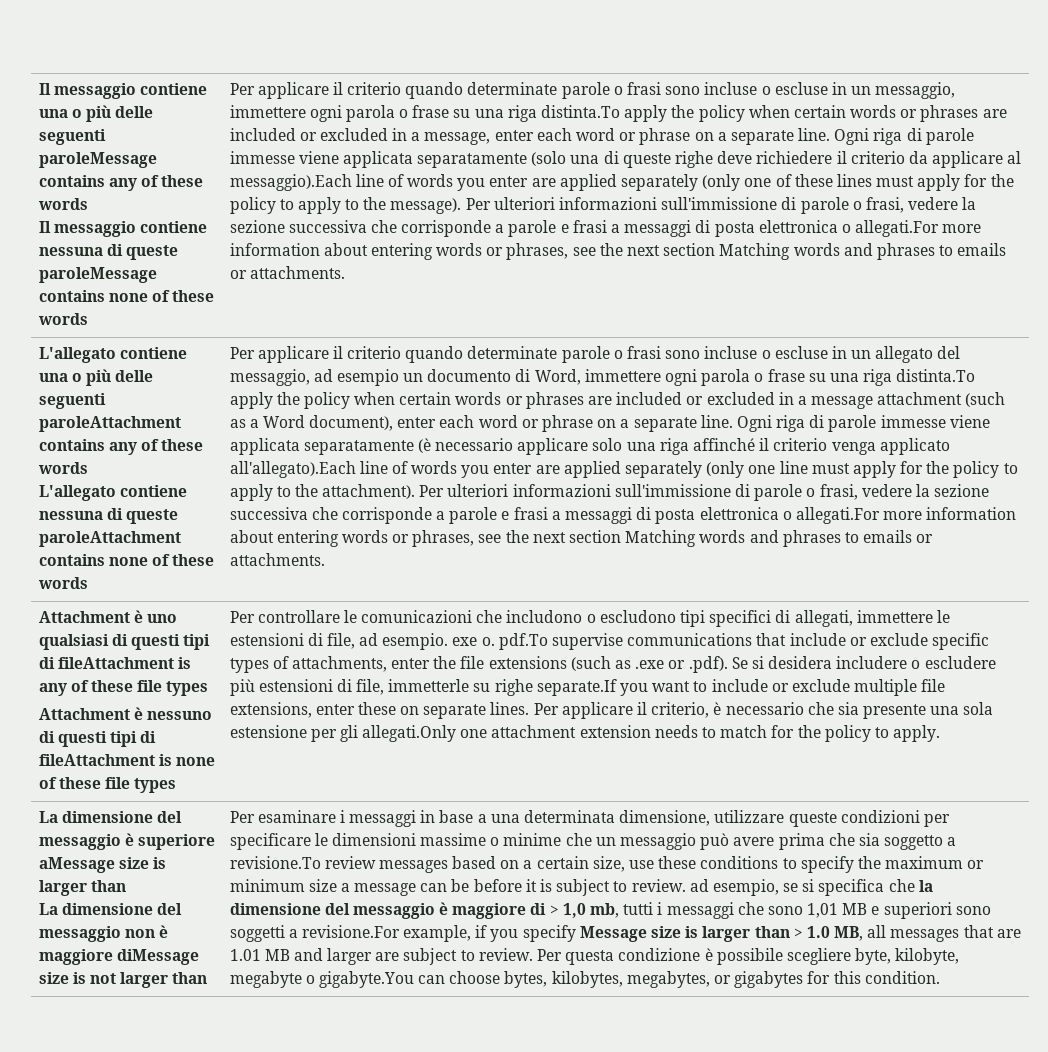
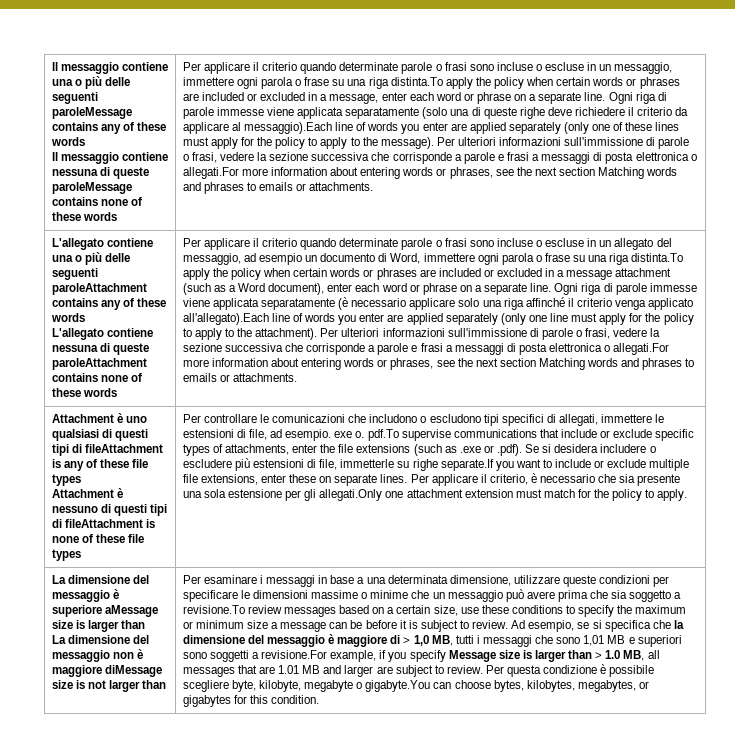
- Per applicare il criterio, è necessario che sia presente una sola estensione per gli allegati.Only one attachment extension needs to match for the policy to apply.
+ Per applicare il criterio, è necessario che sia presente una sola estensione per gli allegati.Only one attachment extension must match for the policy to apply.
- Per esaminare i messaggi in base a una determinata dimensione, utilizzare queste condizioni per specificare le dimensioni massime o minime che un messaggio può avere prima che sia soggetto a revisione.To review messages based on a certain size, use these conditions to specify the maximum or minimum size a message can be before it is subject to review. ad esempio, se si specifica che la dimensione del messaggio è maggiore di > 1,0 mb, tutti i messaggi che sono 1,01 MB e superiori sono soggetti a revisione.For example, if you specify Message size is larger than > 1.0 MB, all messages that are 1.01 MB and larger are subject to review.
+ Per esaminare i messaggi in base a una determinata dimensione, utilizzare queste condizioni per specificare le dimensioni massime o minime che un messaggio può avere prima che sia soggetto a revisione.To review messages based on a certain size, use these conditions to specify the maximum or minimum size a message can be before it is subject to review. Ad esempio, se si specifica che la dimensione del messaggio è maggiore di > 1,0 MB, tutti i messaggi che sono 1,01 MB e superiori sono soggetti a revisione.For example, if you specify Message size is larger than > 1.0 MB, all messages that are 1.01 MB and larger are subject to review.

